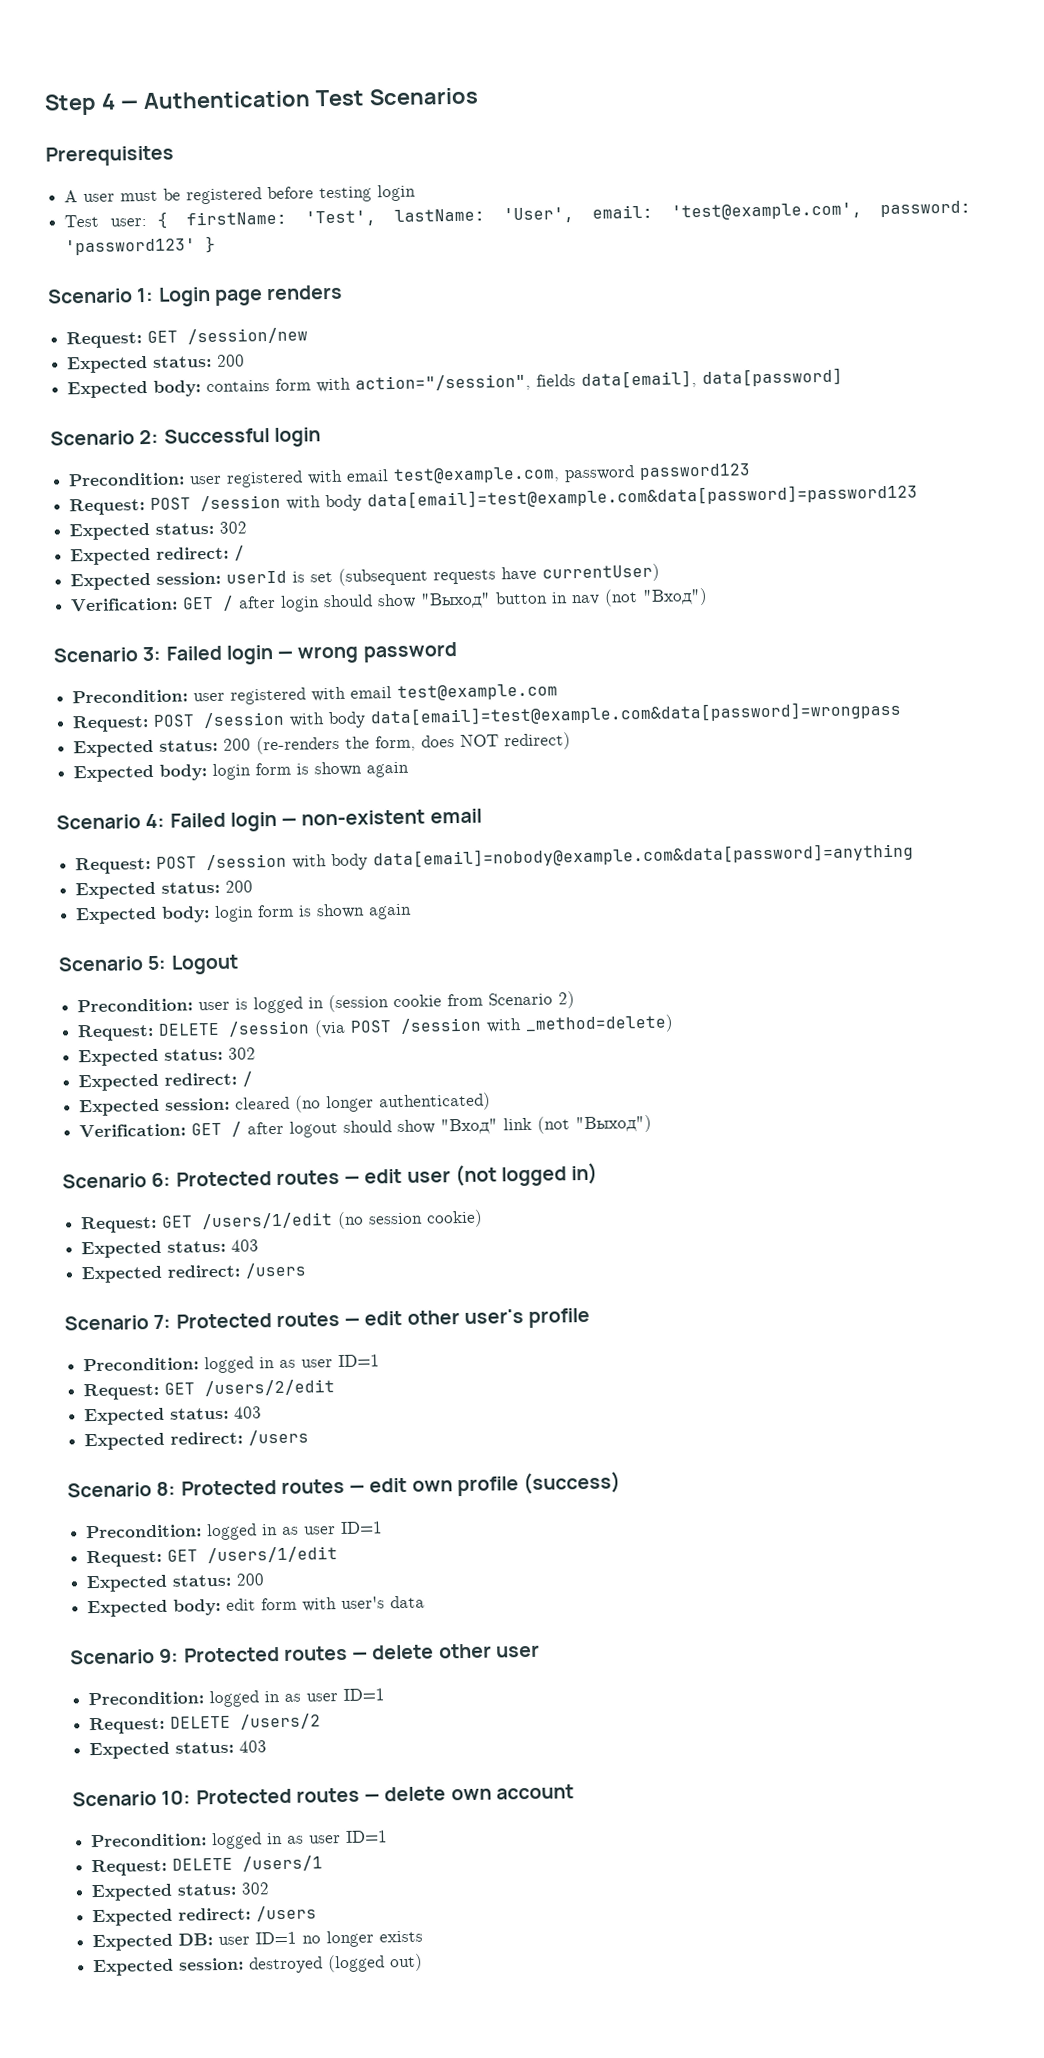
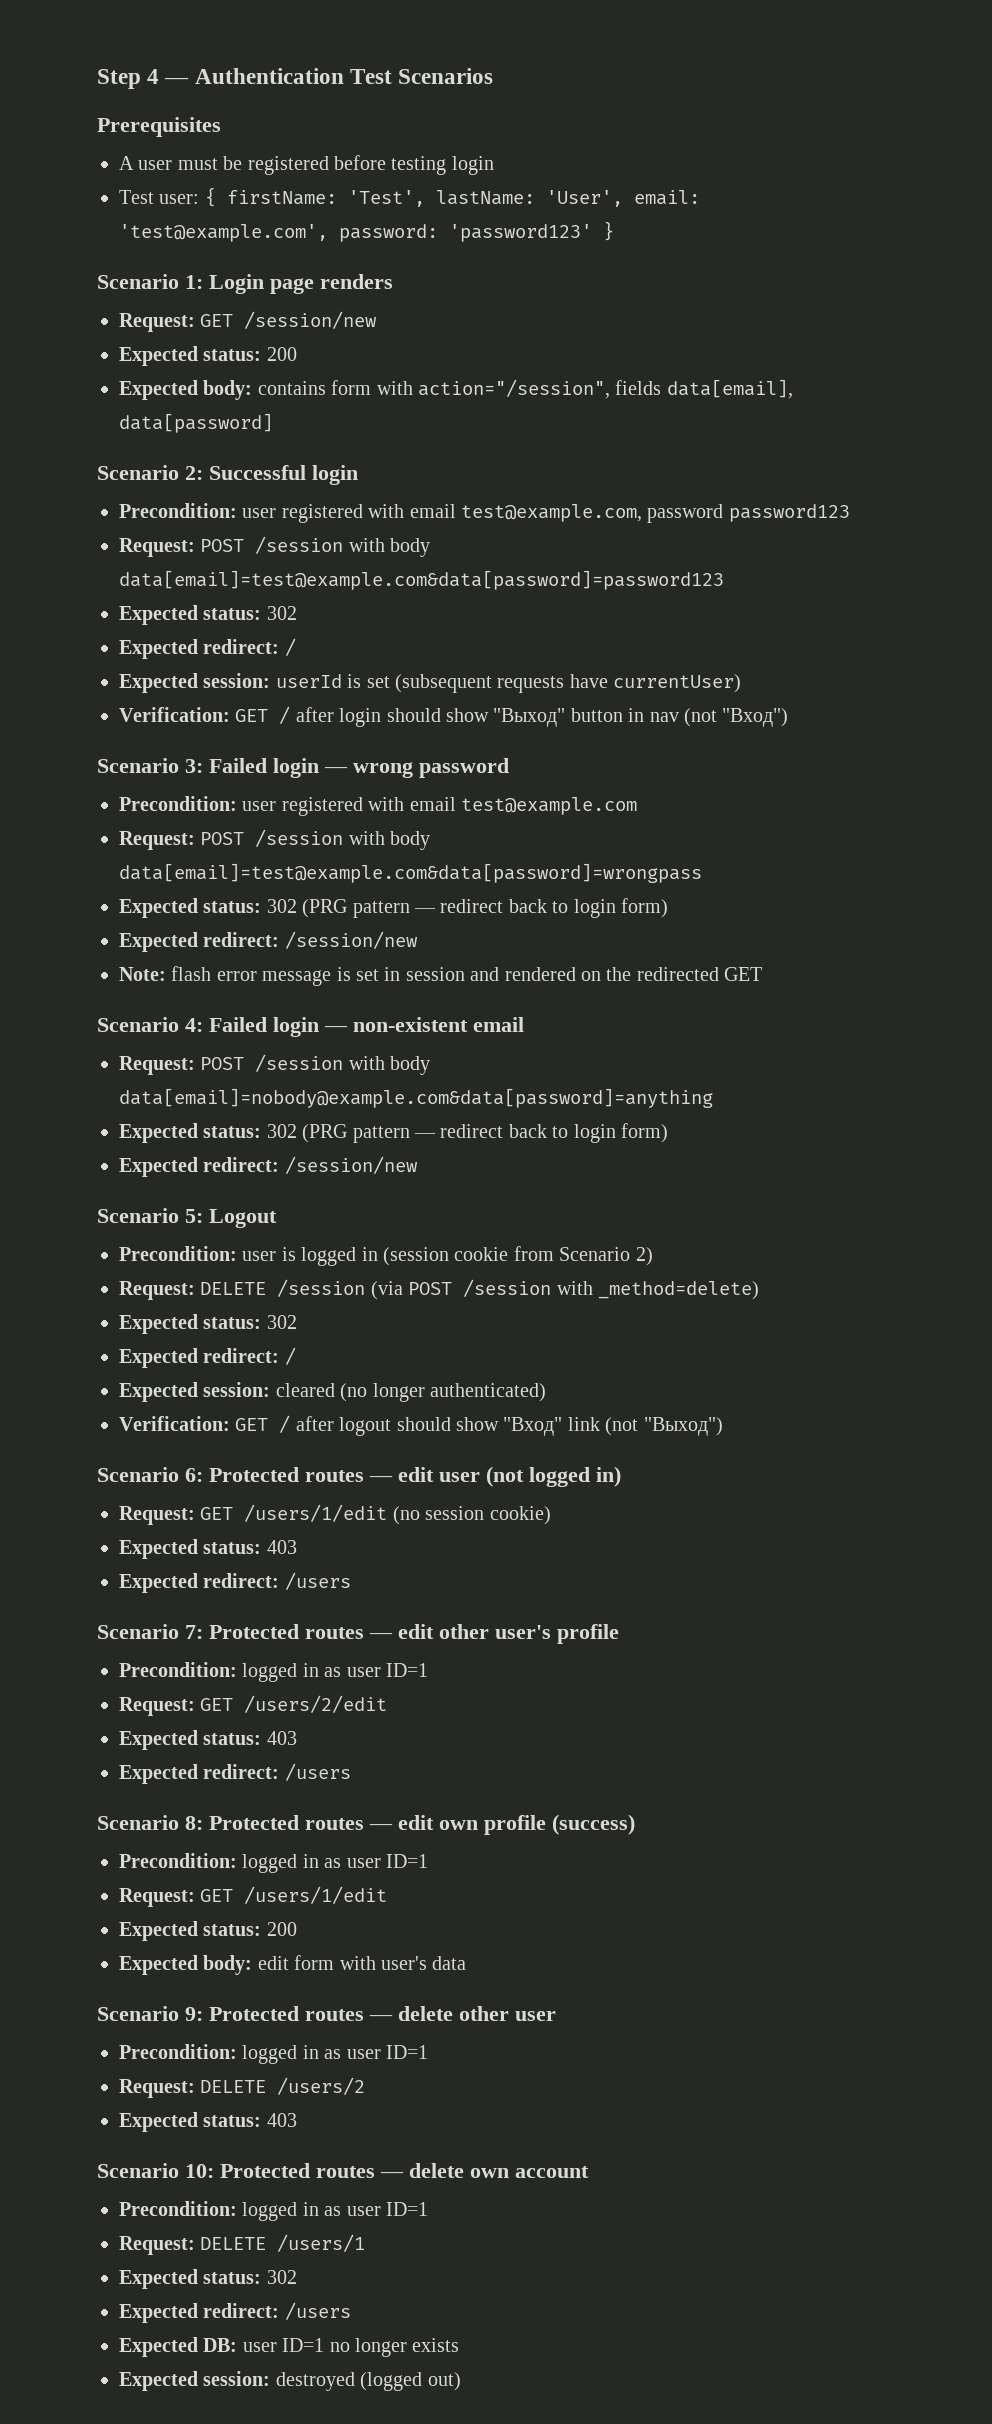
  Request: POST /session with body data[email]=test@example.com&data[password]=wrongpass
- Expected status: 200 (re-renders the form, does NOT redirect)
- Expected body: login form is shown again
+ Expected status: 302 (PRG pattern — redirect back to login form)
+ Expected redirect: /session/new
+ Note: flash error message is set in session and rendered on the redirected GET
  Request: POST /session with body data[email]=nobody@example.com&data[password]=anything
- Expected status: 200
- Expected body: login form is shown again
+ Expected status: 302 (PRG pattern — redirect back to login form)
+ Expected redirect: /session/new

